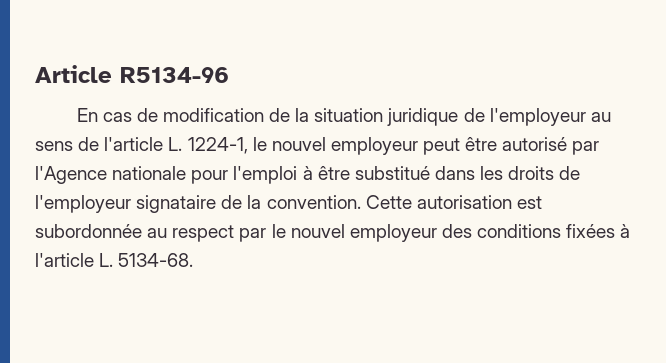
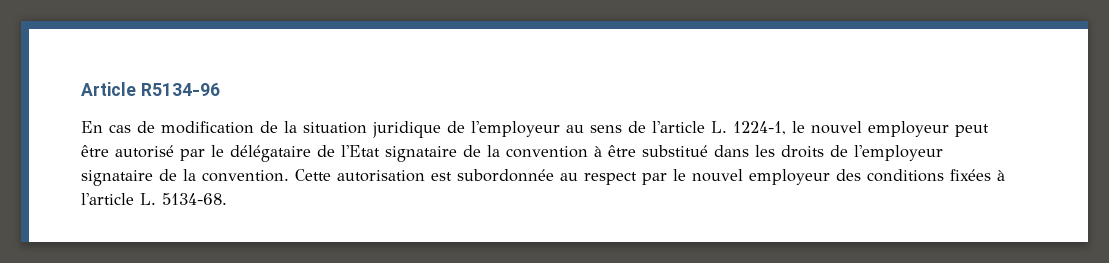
- En cas de modification de la situation juridique de l'employeur au sens de l'article L. 1224-1, le nouvel employeur peut être autorisé par l'Agence nationale pour l'emploi à être substitué dans les droits de l'employeur signataire de la convention.
+ En cas de modification de la situation juridique de l'employeur au sens de l'article L. 1224-1, le nouvel employeur peut être autorisé par le délégataire de l'Etat signataire de la convention à être substitué dans les droits de l'employeur signataire de la convention.

